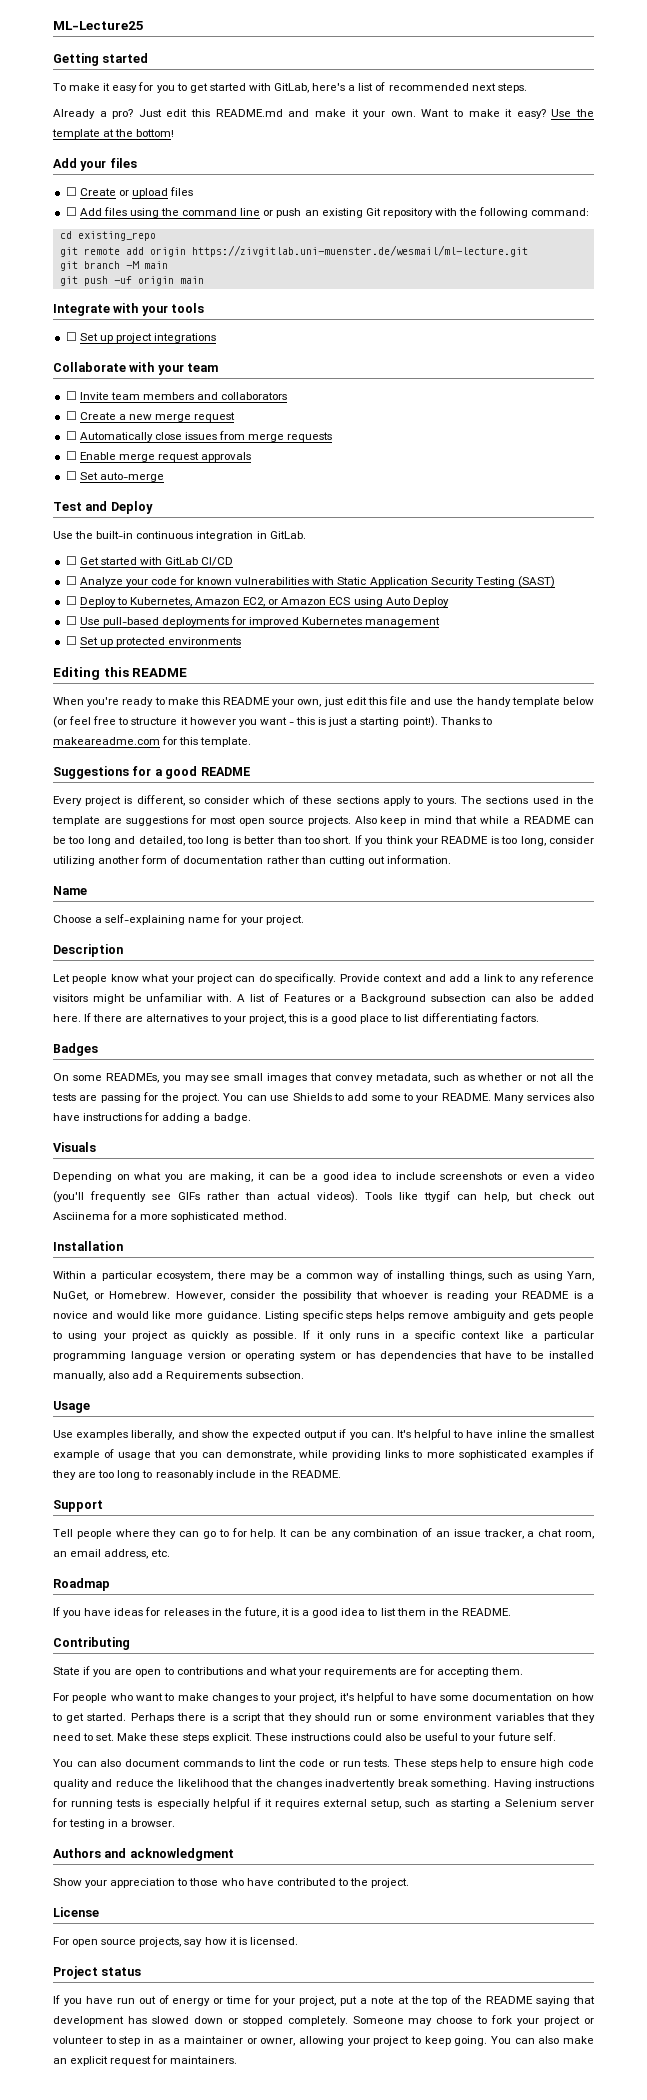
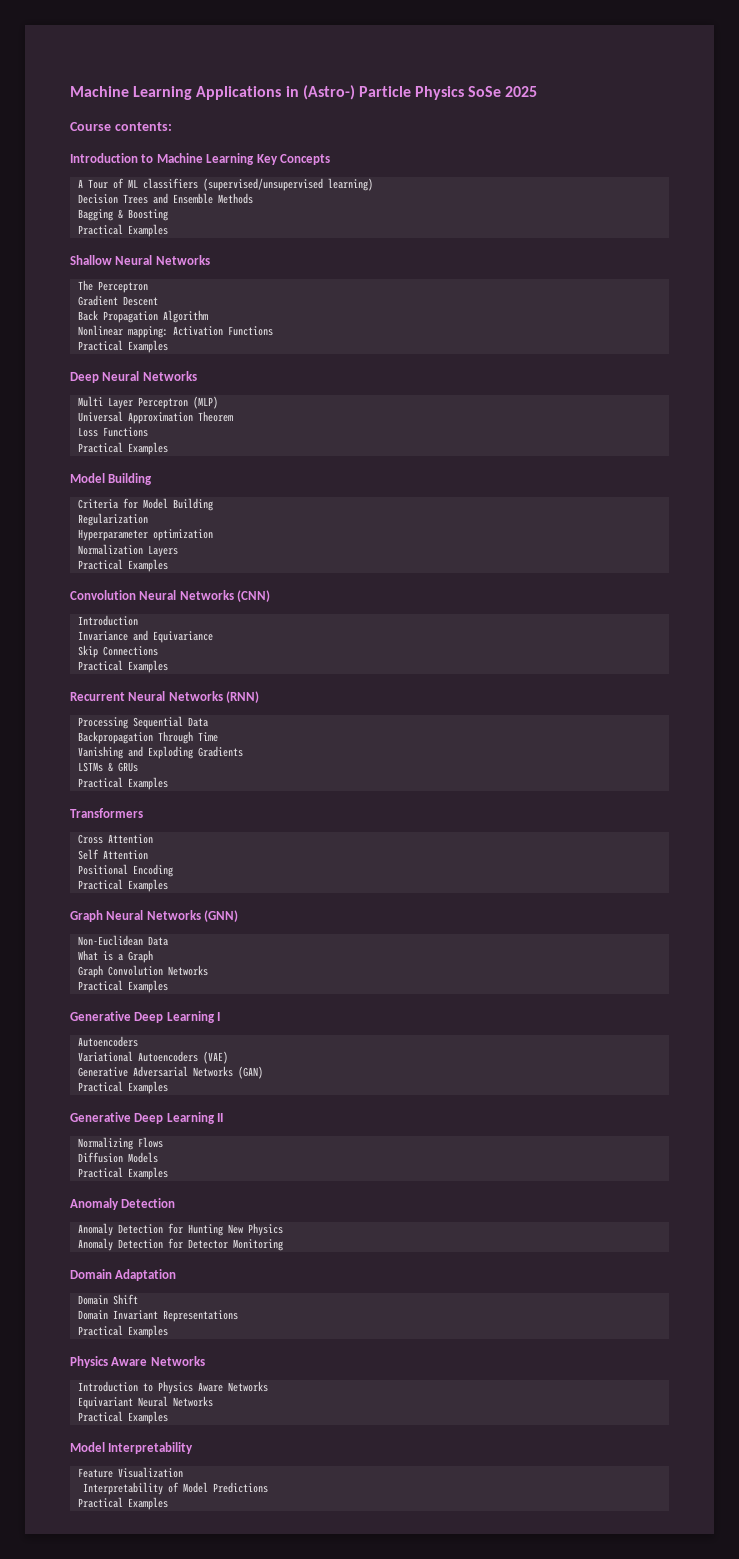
- ML-Lecture25
- Getting started
- To make it easy for you to get started with GitLab, here's a list of recommended next steps.
- Already a pro? Just edit this README.md and make it your own. Want to make it easy? Use the template at the bottom!
- Add your files
- ☐ Create or upload files
- ☐ Add files using the command line or push an existing Git repository with the following command:
- cd existing_repo
- git remote add origin https://zivgitlab.uni-muenster.de/wesmail/ml-lecture.git
- git branch -M main
- git push -uf origin main
- Integrate with your tools
- ☐ Set up project integrations
- Collaborate with your team
- ☐ Invite team members and collaborators
- ☐ Create a new merge request
- ☐ Automatically close issues from merge requests
- ☐ Enable merge request approvals
- ☐ Set auto-merge
- Test and Deploy
- Use the built-in continuous integration in GitLab.
- ☐ Get started with GitLab CI/CD
- ☐ Analyze your code for known vulnerabilities with Static Application Security Testing (SAST)
- ☐ Deploy to Kubernetes, Amazon EC2, or Amazon ECS using Auto Deploy
- ☐ Use pull-based deployments for improved Kubernetes management
- ☐ Set up protected environments
- Editing this README
- When you're ready to make this README your own, just edit this file and use the handy template below (or feel free to structure it however you want - this is just a starting point!). Thanks to makeareadme.com for this template.
- Suggestions for a good README
- Every project is different, so consider which of these sections apply to yours. The sections used in the template are suggestions for most open source projects. Also keep in mind that while a README can be too long and detailed, too long is better than too short. If you think your README is too long, consider utilizing another form of documentation rather than cutting out information.
- Name
- Choose a self-explaining name for your project.
- Description
- Let people know what your project can do specifically. Provide context and add a link to any reference visitors might be unfamiliar with. A list of Features or a Background subsection can also be added here. If there are alternatives to your project, this is a good place to list differentiating factors.
- Badges
- On some READMEs, you may see small images that convey metadata, such as whether or not all the tests are passing for the project. You can use Shields to add some to your README. Many services also have instructions for adding a badge.
- Visuals
- Depending on what you are making, it can be a good idea to include screenshots or even a video (you'll frequently see GIFs rather than actual videos). Tools like ttygif can help, but check out Asciinema for a more sophisticated method.
- Installation
- Within a particular ecosystem, there may be a common way of installing things, such as using Yarn, NuGet, or Homebrew. However, consider the possibility that whoever is reading your README is a novice and would like more guidance. Listing specific steps helps remove ambiguity and gets people to using your project as quickly as possible. If it only runs in a specific context like a particular programming language version or operating system or has dependencies that have to be installed manually, also add a Requirements subsection.
- Usage
- Use examples liberally, and show the expected output if you can. It's helpful to have inline the smallest example of usage that you can demonstrate, while providing links to more sophisticated examples if they are too long to reasonably include in the README.
- Support
- Tell people where they can go to for help. It can be any combination of an issue tracker, a chat room, an email address, etc.
- Roadmap
- If you have ideas for releases in the future, it is a good idea to list them in the README.
- Contributing
- State if you are open to contributions and what your requirements are for accepting them.
- For people who want to make changes to your project, it's helpful to have some documentation on how to get started. Perhaps there is a script that they should run or some environment variables that they need to set. Make these steps explicit. These instructions could also be useful to your future self.
- You can also document commands to lint the code or run tests. These steps help to ensure high code quality and reduce the likelihood that the changes inadvertently break something. Having instructions for running tests is especially helpful if it requires external setup, such as starting a Selenium server for testing in a browser.
- Authors and acknowledgment
- Show your appreciation to those who have contributed to the project.
- License
- For open source projects, say how it is licensed.
- Project status
- If you have run out of energy or time for your project, put a note at the top of the README saying that development has slowed down or stopped completely. Someone may choose to fork your project or volunteer to step in as a maintainer or owner, allowing your project to keep going. You can also make an explicit request for maintainers.
+ Machine Learning Applications in (Astro-) Particle Physics SoSe 2025
+ Course contents:
+ Introduction to Machine Learning Key Concepts
+ A Tour of ML classifiers (supervised/unsupervised learning)
+ Decision Trees and Ensemble Methods
+ Bagging & Boosting
+ Practical Examples
+ Shallow Neural Networks
+ The Perceptron
+ Gradient Descent
+ Back Propagation Algorithm
+ Nonlinear mapping: Activation Functions
+ Practical Examples
+ Deep Neural Networks
+ Multi Layer Perceptron (MLP)
+ Universal Approximation Theorem
+ Loss Functions
+ Practical Examples
+ Model Building
+ Criteria for Model Building
+ Regularization
+ Hyperparameter optimization
+ Normalization Layers
+ Practical Examples
+ Convolution Neural Networks (CNN)
+ Introduction
+ Invariance and Equivariance
+ Skip Connections
+ Practical Examples
+ Recurrent Neural Networks (RNN)
+ Processing Sequential Data
+ Backpropagation Through Time
+ Vanishing and Exploding Gradients
+ LSTMs & GRUs
+ Practical Examples
+ Transformers
+ Cross Attention
+ Self Attention
+ Positional Encoding
+ Practical Examples
+ Graph Neural Networks (GNN)
+ Non-Euclidean Data
+ What is a Graph
+ Graph Convolution Networks
+ Practical Examples
+ Generative Deep Learning I
+ Autoencoders
+ Variational Autoencoders (VAE)
+ Generative Adversarial Networks (GAN)
+ Practical Examples
+ Generative Deep Learning II
+ Normalizing Flows
+ Diffusion Models
+ Practical Examples
+ Anomaly Detection
+ Anomaly Detection for Hunting New Physics
+ Anomaly Detection for Detector Monitoring
+ Domain Adaptation
+ Domain Shift
+ Domain Invariant Representations
+ Practical Examples
+ Physics Aware Networks
+ Introduction to Physics Aware Networks
+ Equivariant Neural Networks
+ Practical Examples
+ Model Interpretability
+ Feature Visualization
+ Interpretability of Model Predictions
+ Practical Examples

